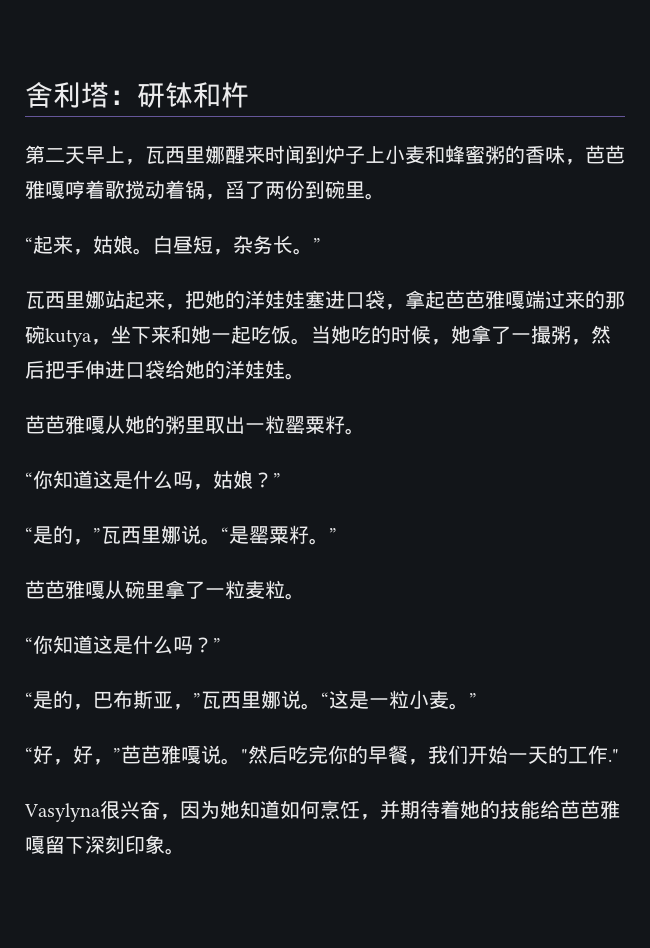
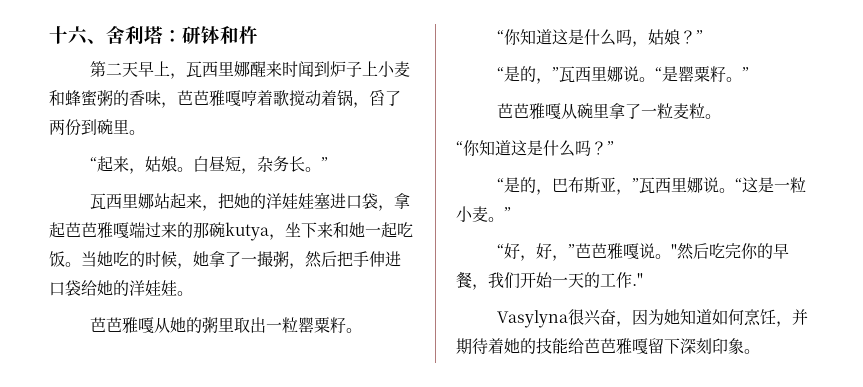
- 舍利塔：研钵和杵
+ 十六、舍利塔：研钵和杵

